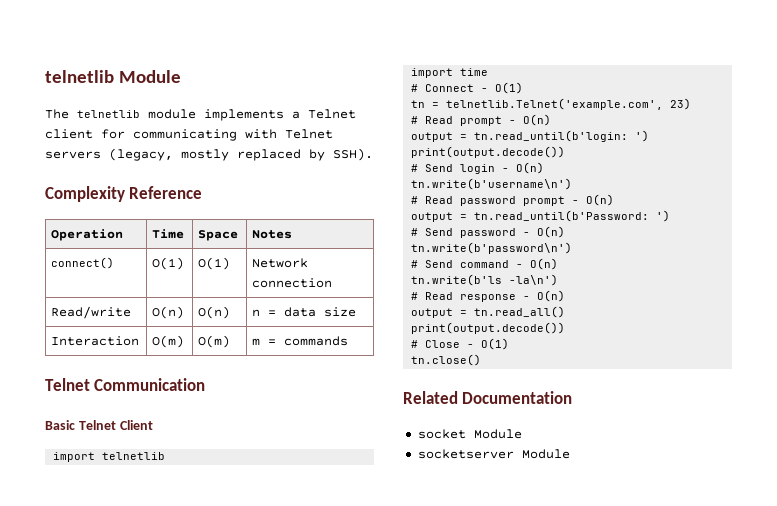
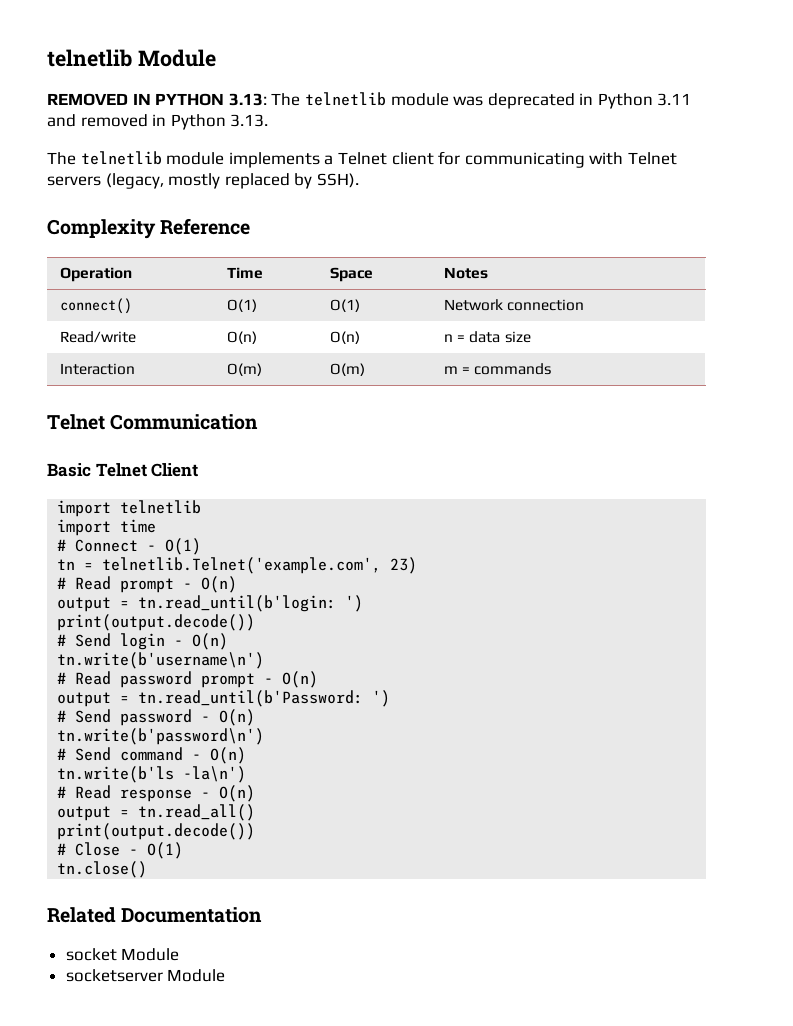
+ REMOVED IN PYTHON 3.13: The telnetlib module was deprecated in Python 3.11 and removed in Python 3.13.

